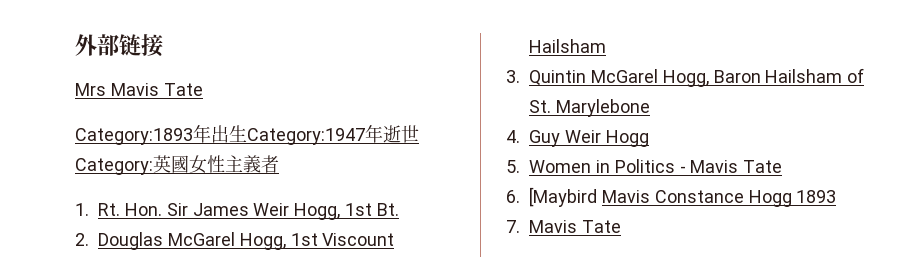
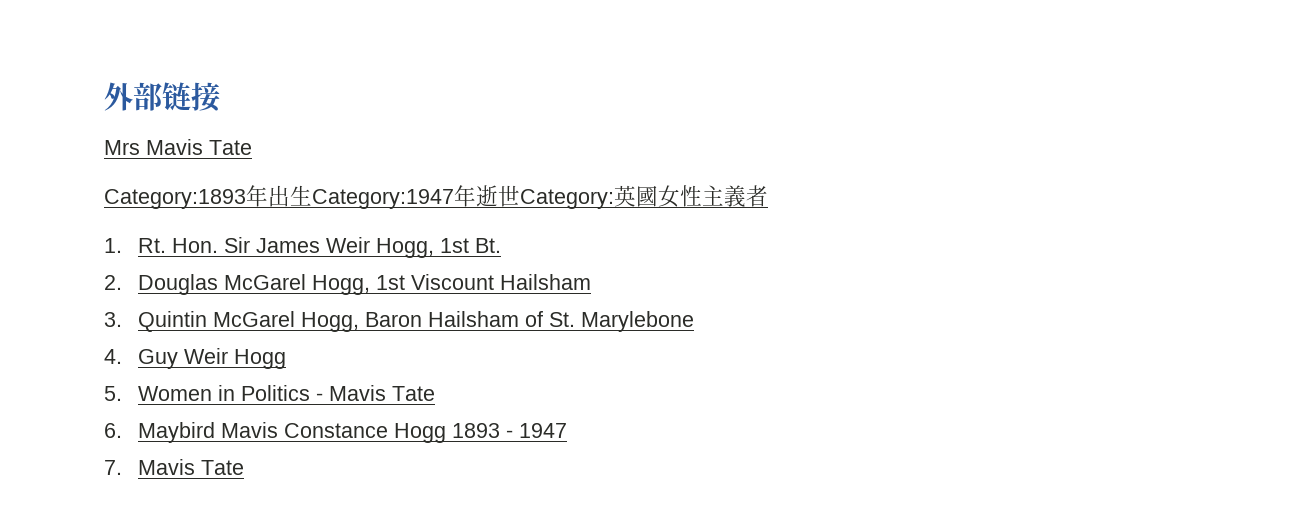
- 6. [Maybird Mavis Constance Hogg 1893
+ 6. Maybird Mavis Constance Hogg 1893 - 1947

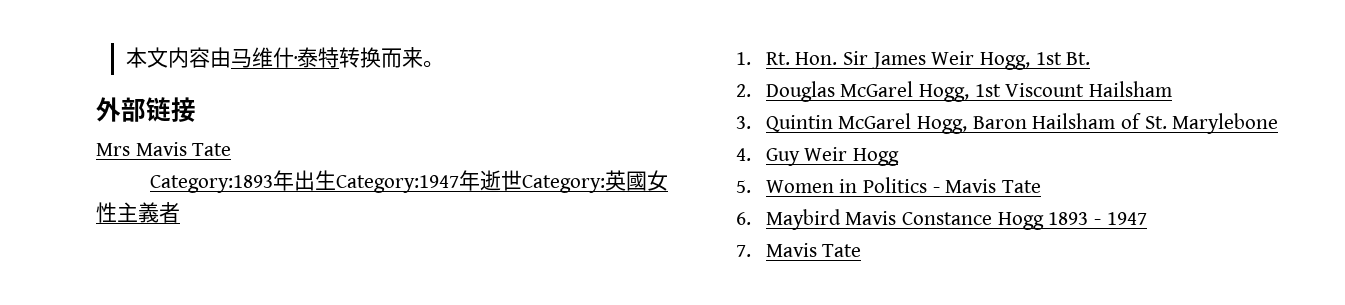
+ 本文内容由马维什·泰特转换而来。

